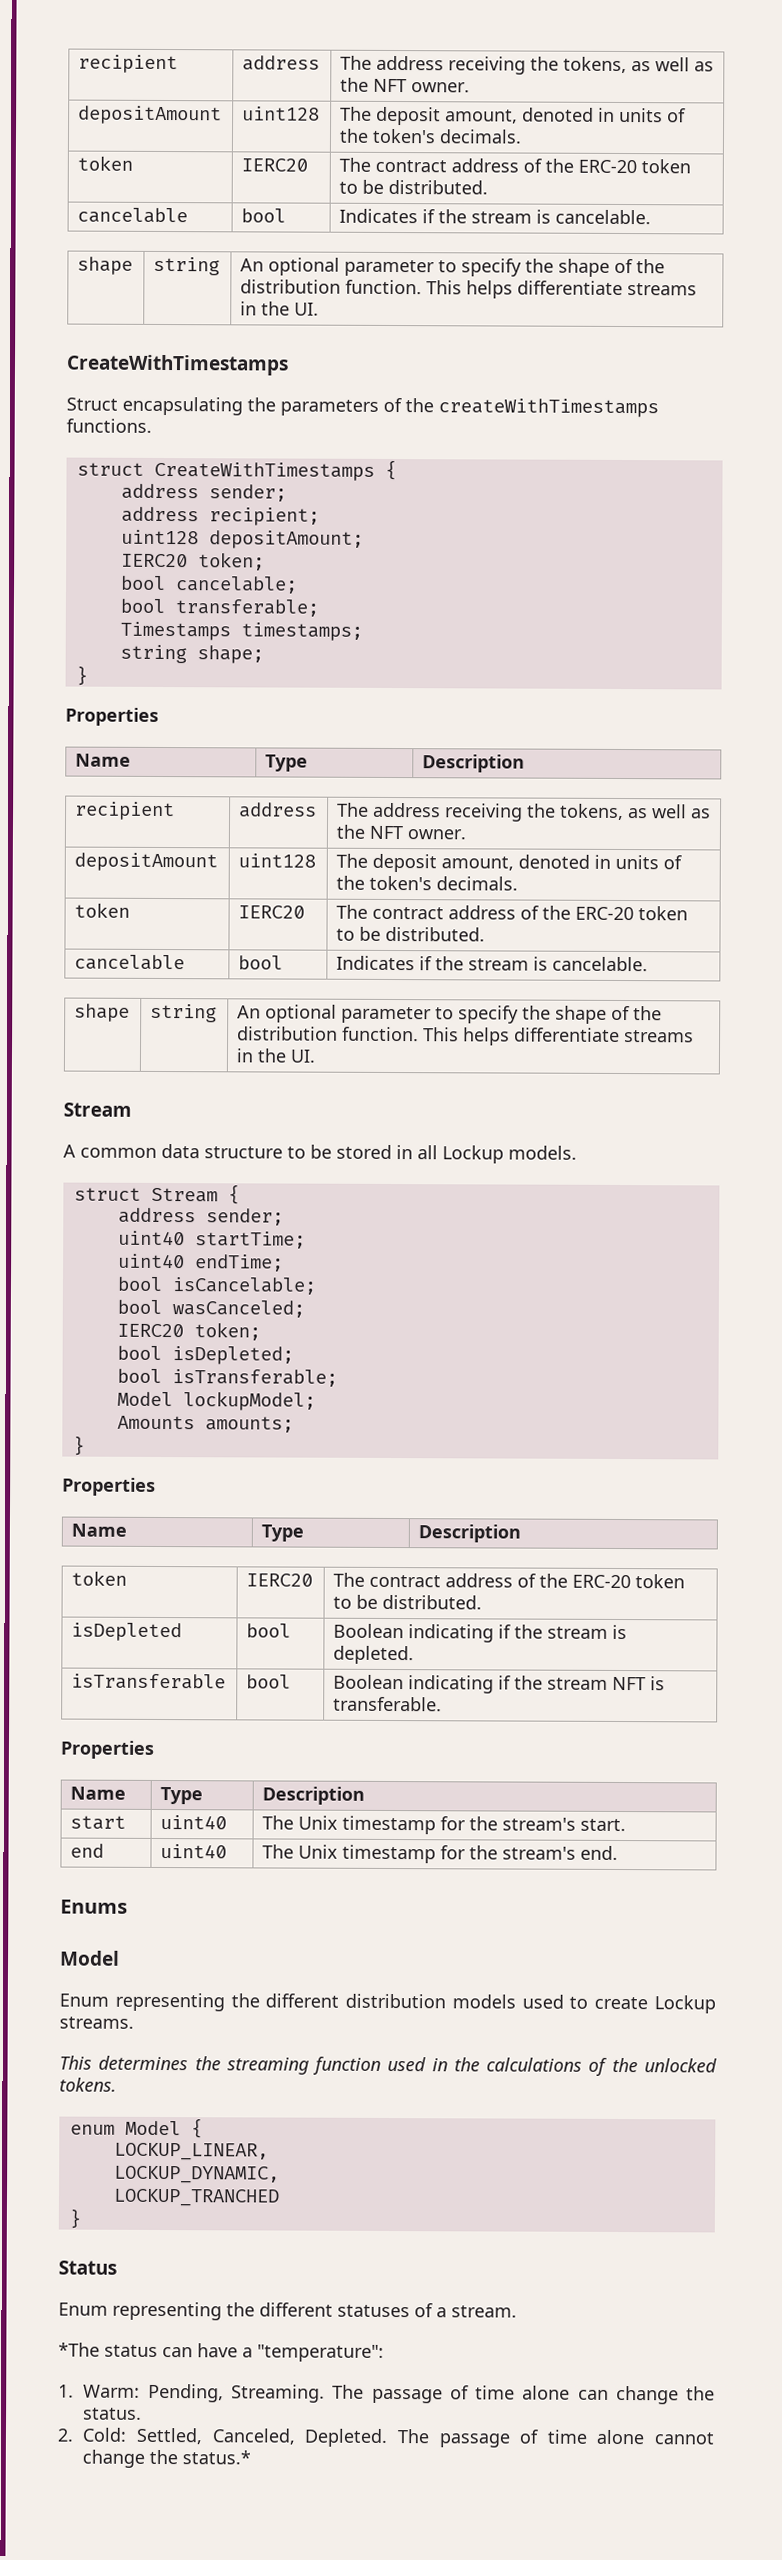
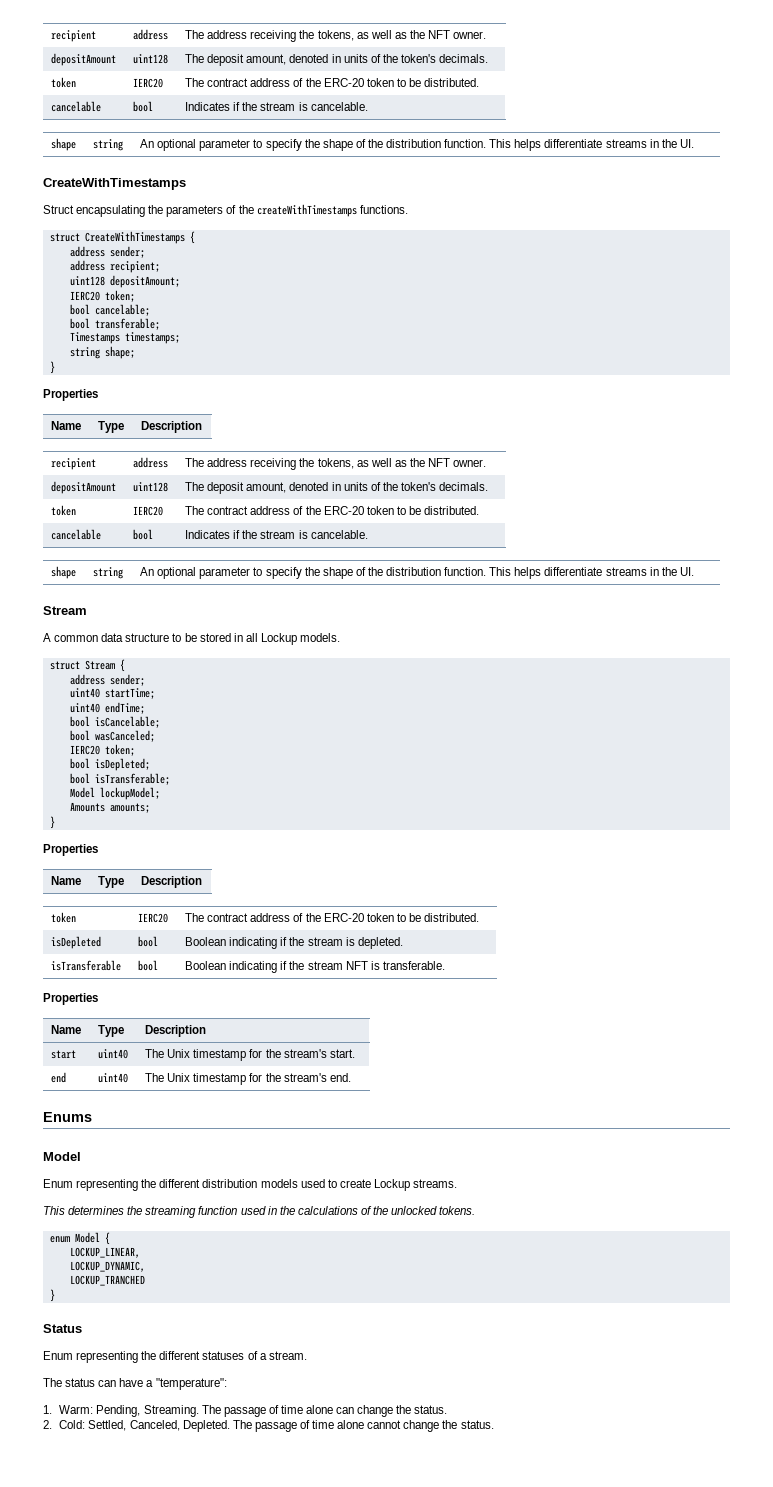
- *The status can have a "temperature":
+ The status can have a "temperature":
- The passage of time alone cannot change the status.*
+ The passage of time alone cannot change the status.

